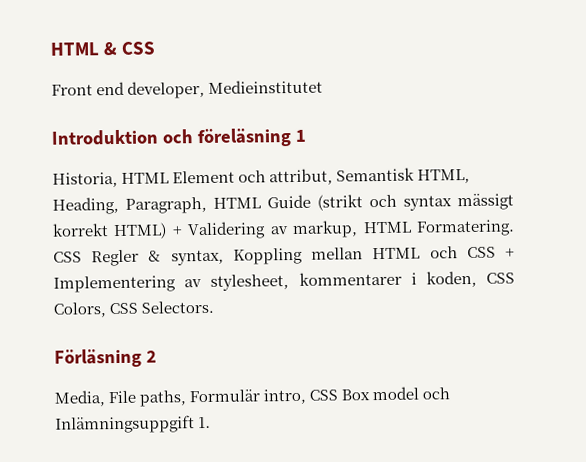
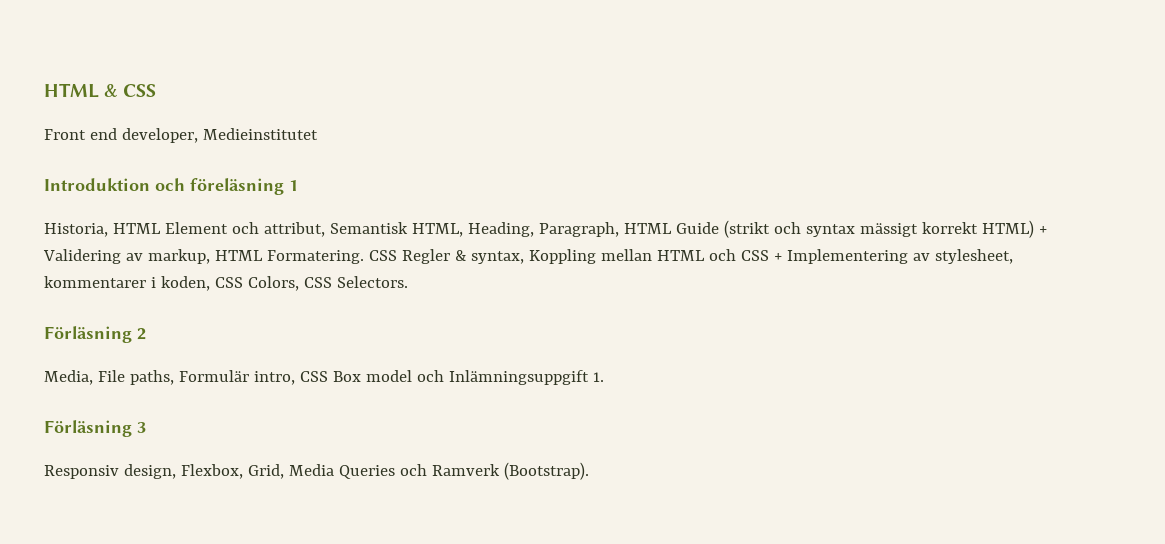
+ Förläsning 3
+ Responsiv design, Flexbox, Grid, Media Queries och Ramverk (Bootstrap).

